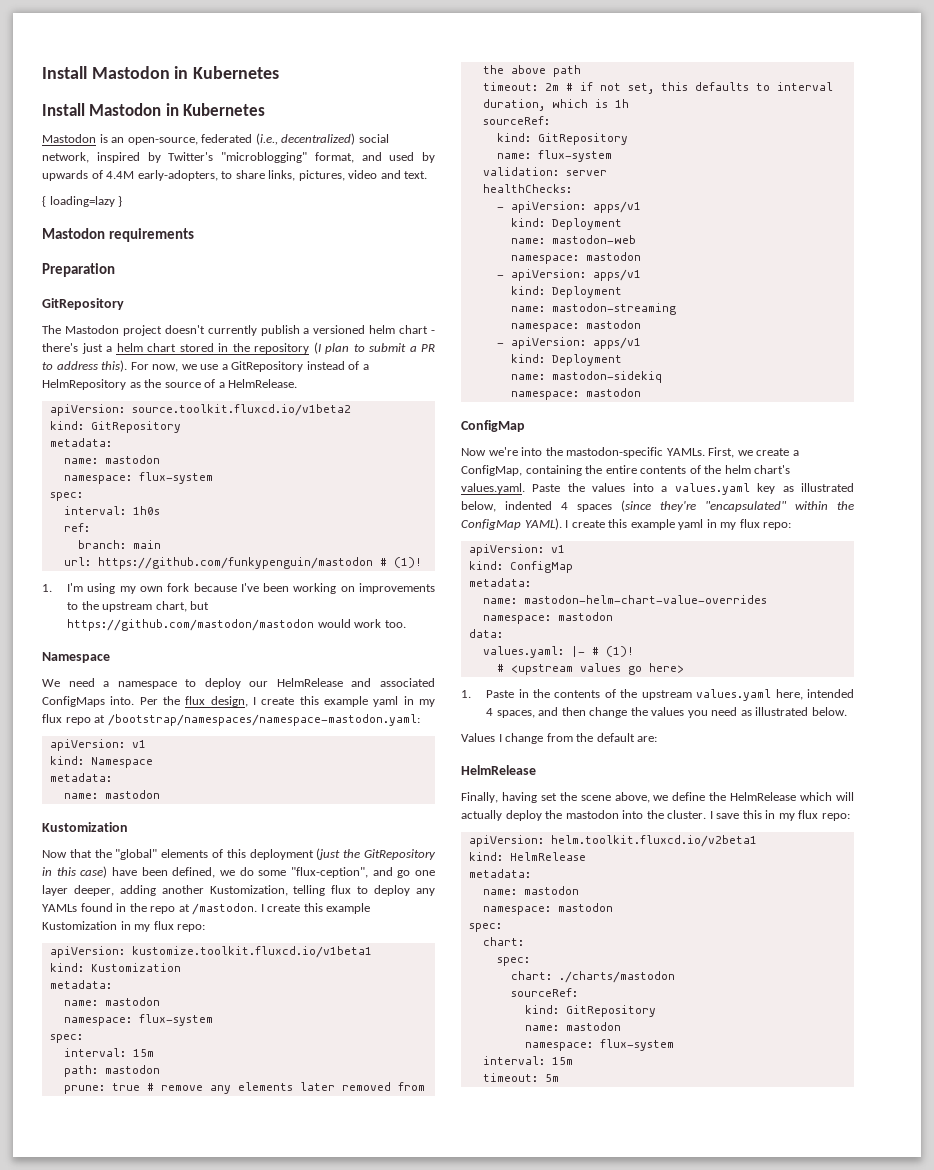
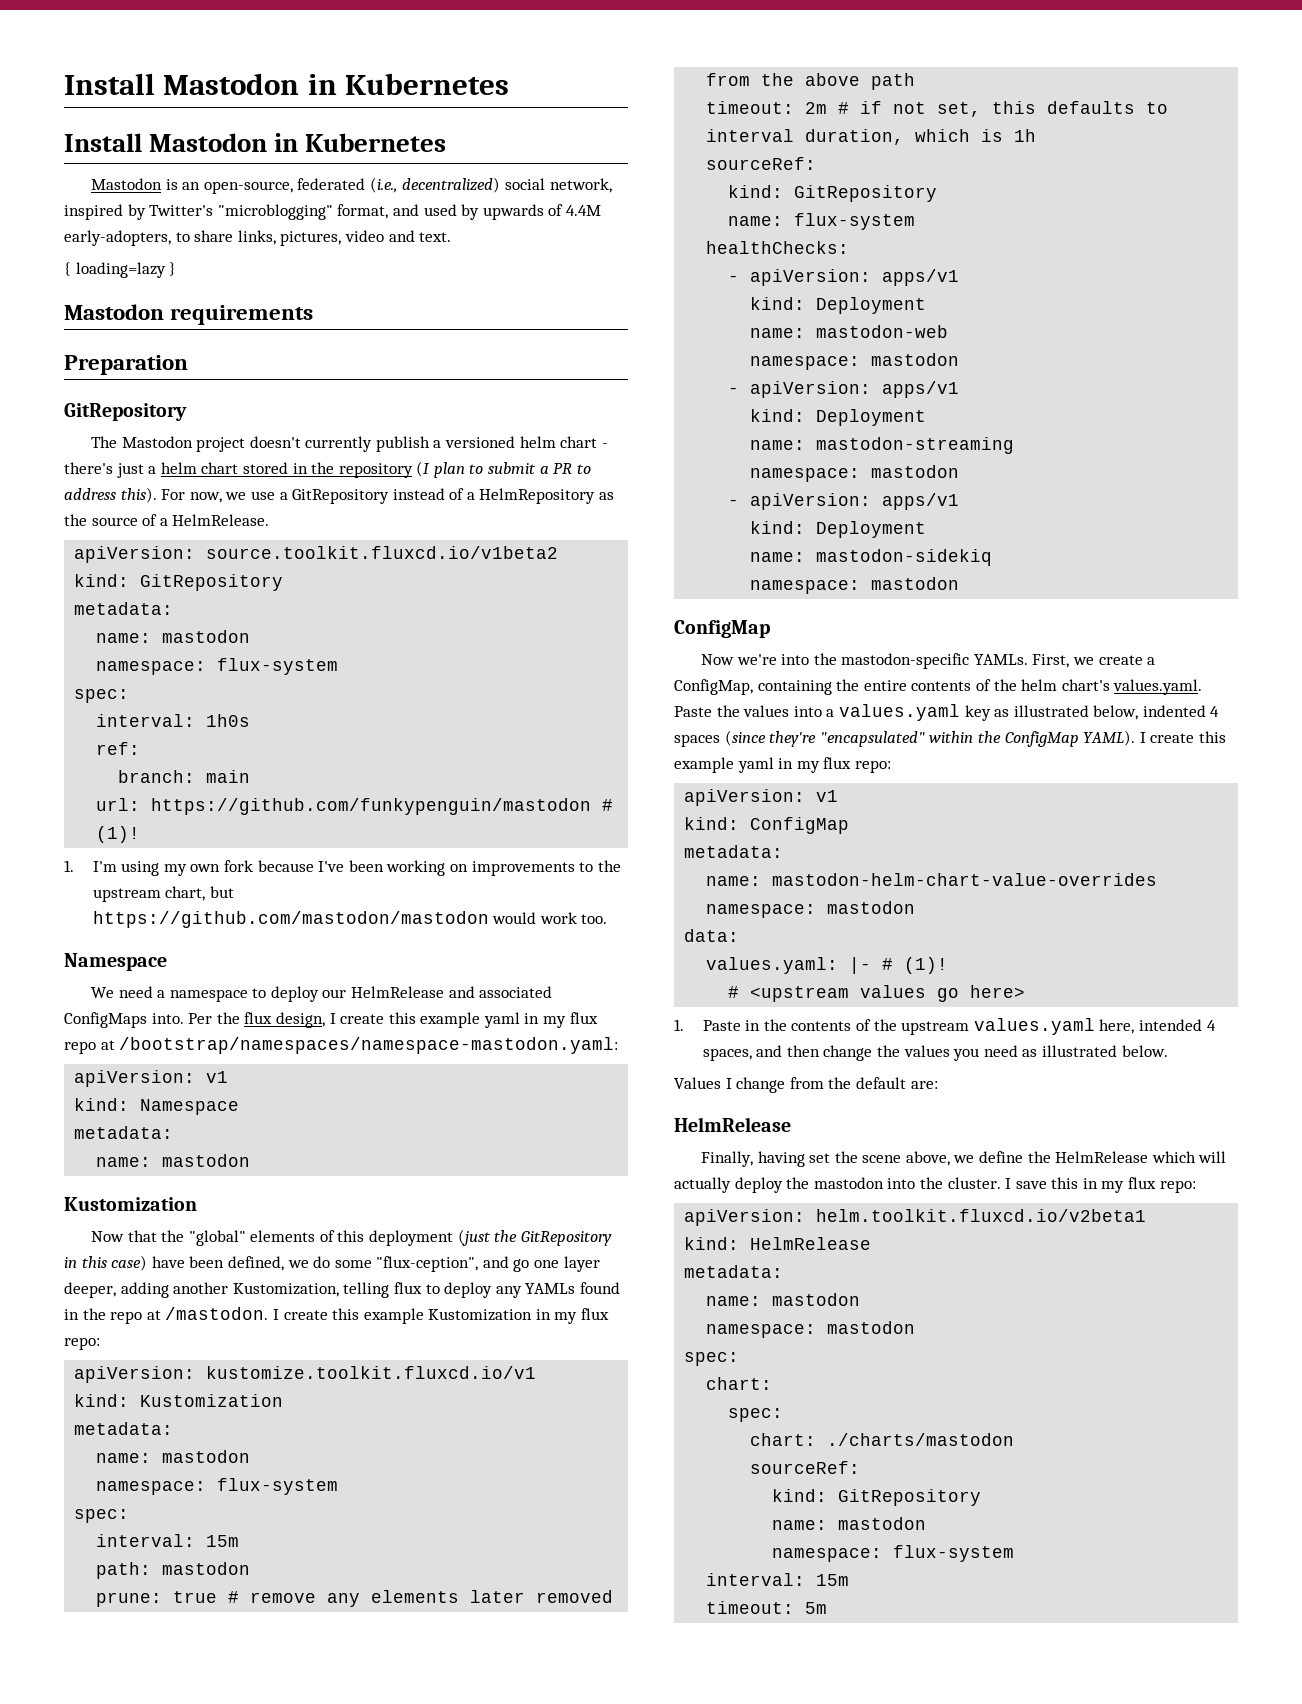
- apiVersion: kustomize.toolkit.fluxcd.io/v1beta1
+ apiVersion: kustomize.toolkit.fluxcd.io/v1
- validation: server

